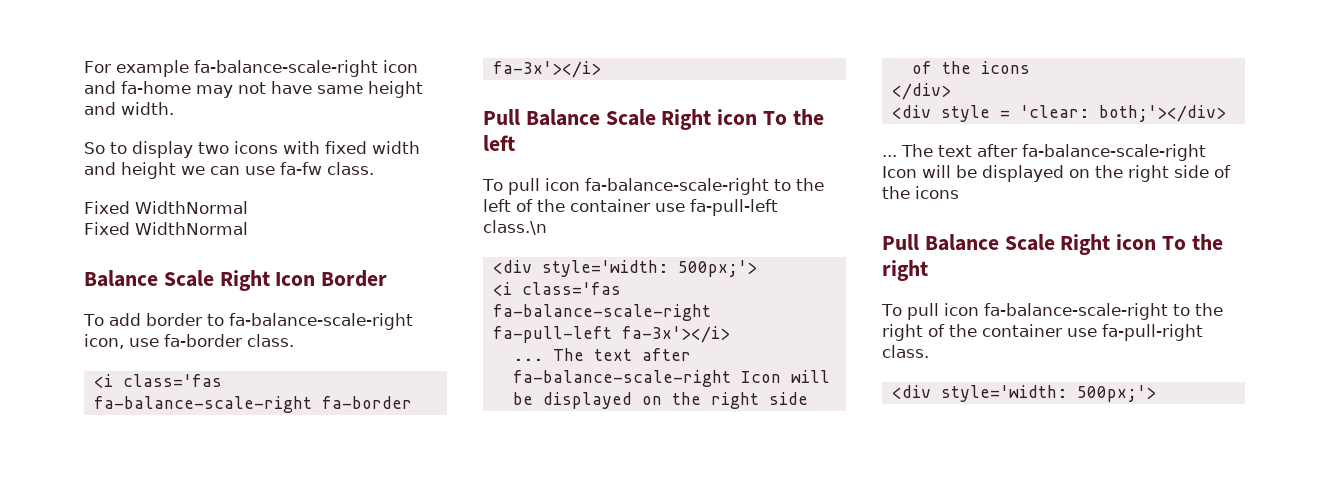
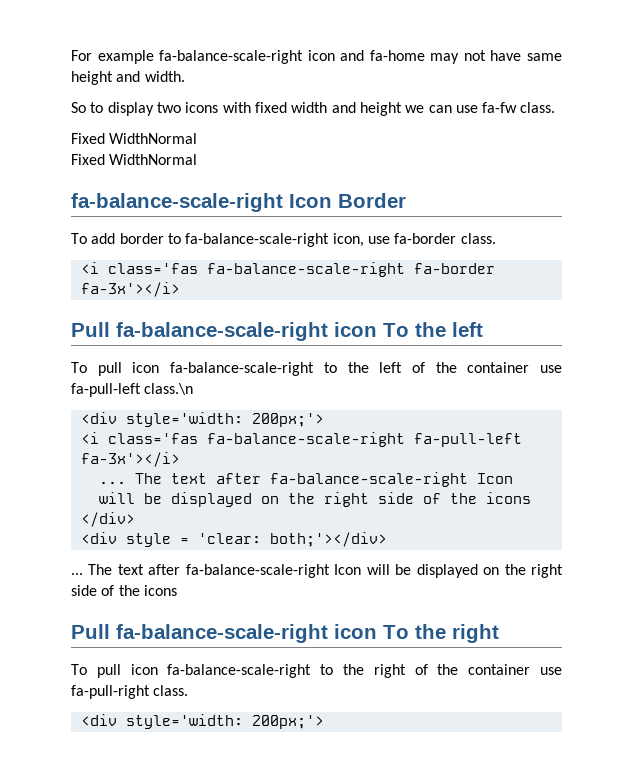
- Balance Scale Right Icon Border
+ fa-balance-scale-right Icon Border
- Pull Balance Scale Right icon To the left
+ Pull fa-balance-scale-right icon To the left
  To pull icon fa-balance-scale-right to the left of the container use fa-pull-left class.\n
- <div style='width: 500px;'>
+ <div style='width: 200px;'>
- Pull Balance Scale Right icon To the right
+ Pull fa-balance-scale-right icon To the right
  To pull icon fa-balance-scale-right to the right of the container use fa-pull-right class.
- <div style='width: 500px;'>
+ <div style='width: 200px;'>

